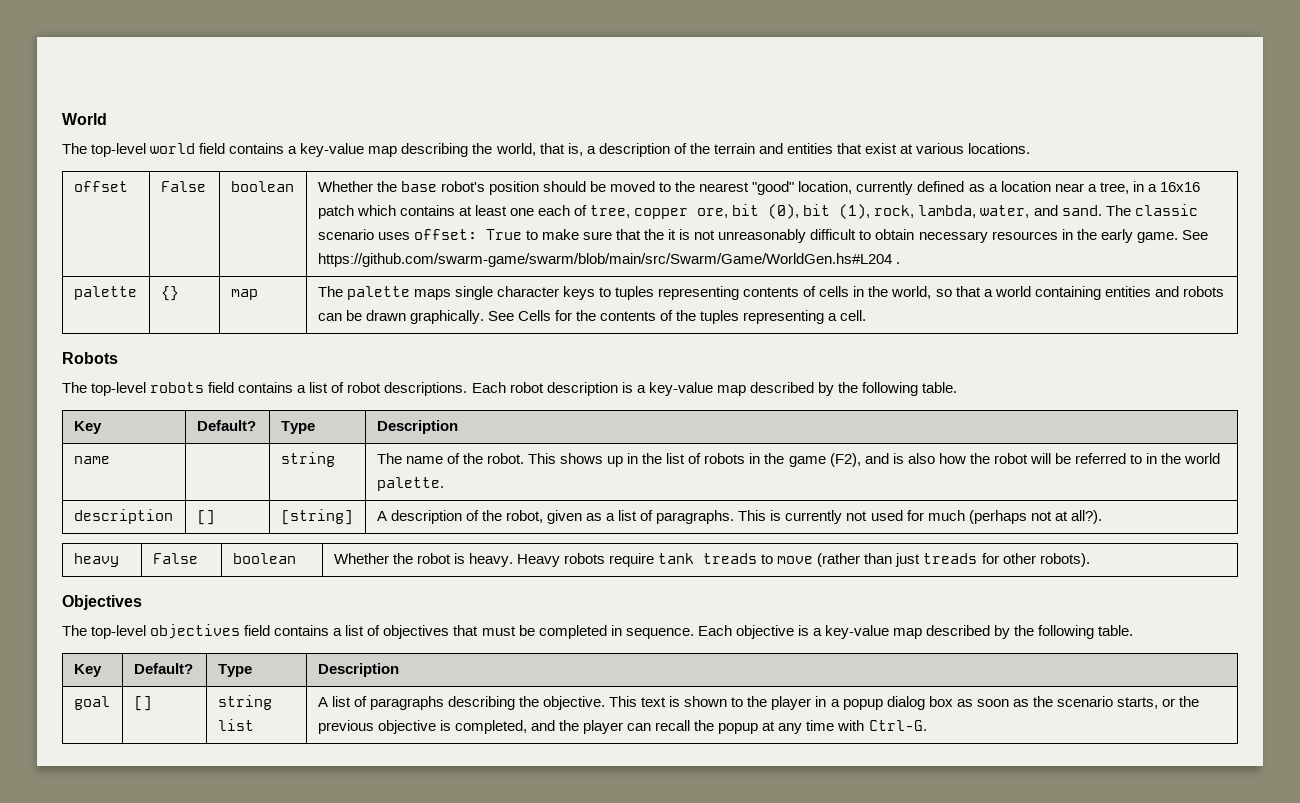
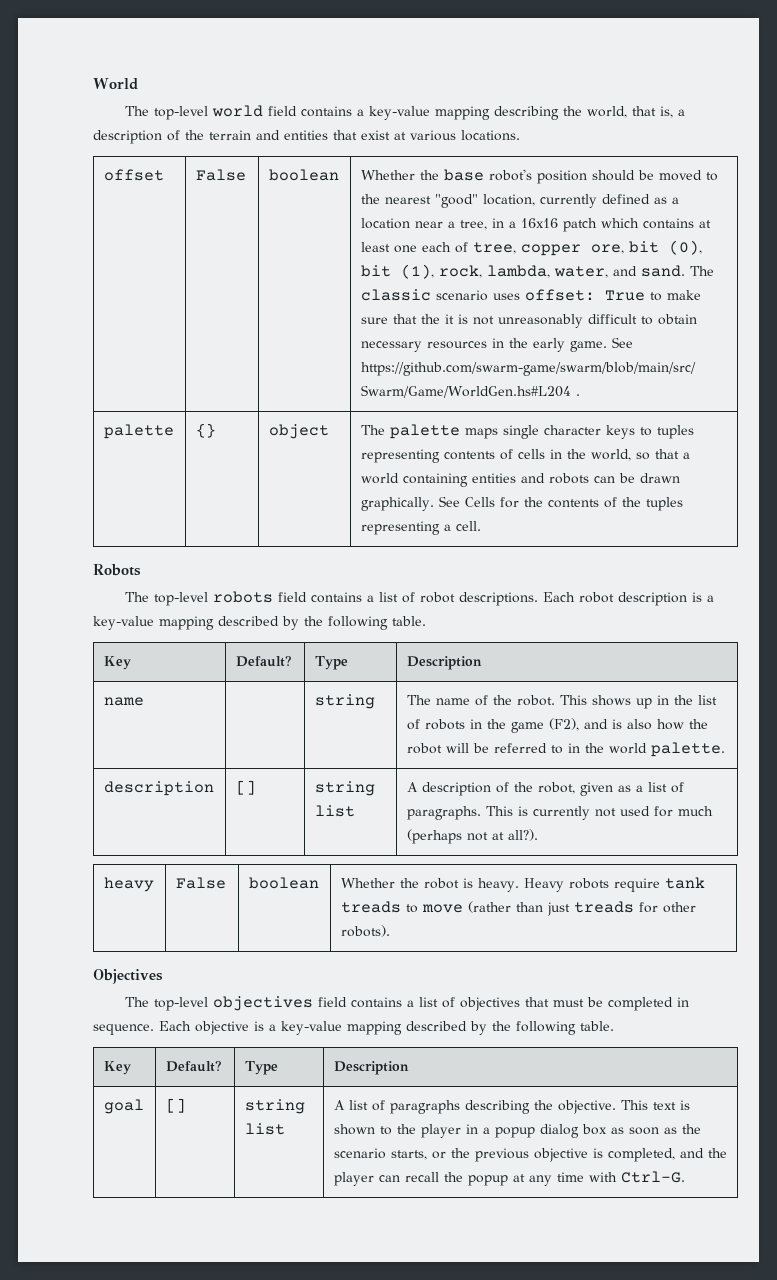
- The top-level world field contains a key-value map describing the world, that is, a description of the terrain and entities that exist at various locations.
+ The top-level world field contains a key-value mapping describing the world, that is, a description of the terrain and entities that exist at various locations.
- {} | map
+ {} | object
- Each robot description is a key-value map described by the following table.
+ Each robot description is a key-value mapping described by the following table.
- description | [] | [string] | A description of the robot, given as a list of paragraphs. This is currently not used for much (perhaps not at all?).
+ description | [] | string list | A description of the robot, given as a list of paragraphs. This is currently not used for much (perhaps not at all?).
- Each objective is a key-value map described by the following table.
+ Each objective is a key-value mapping described by the following table.

